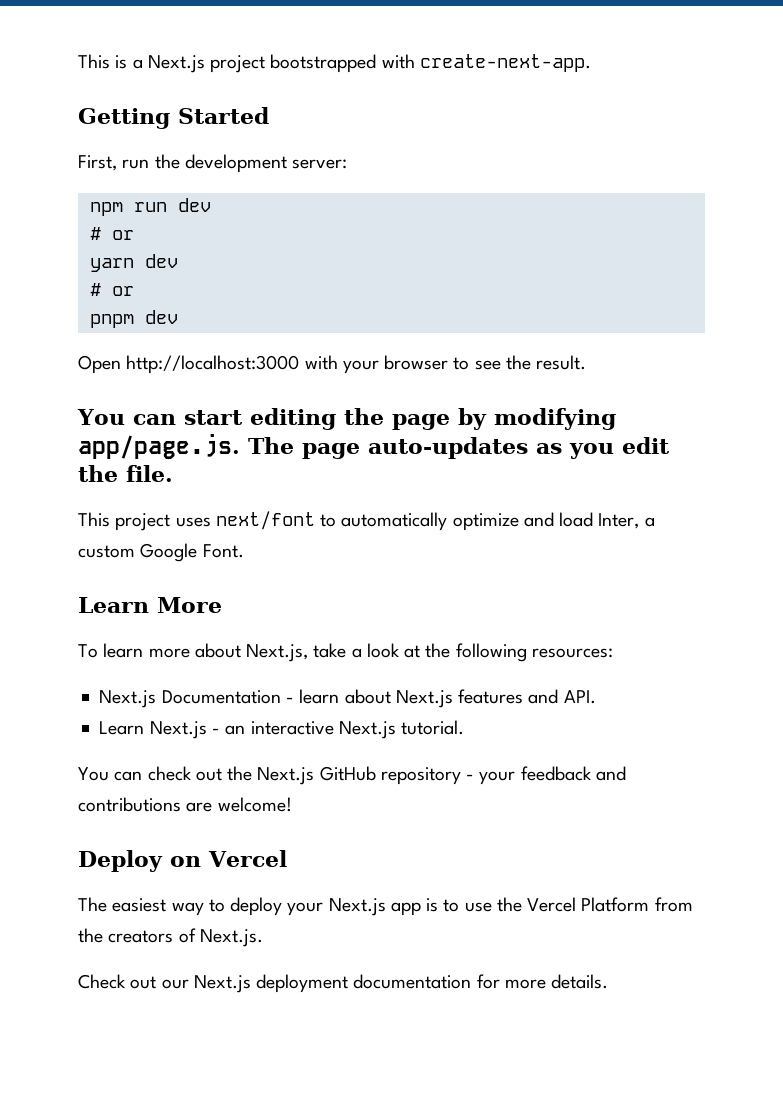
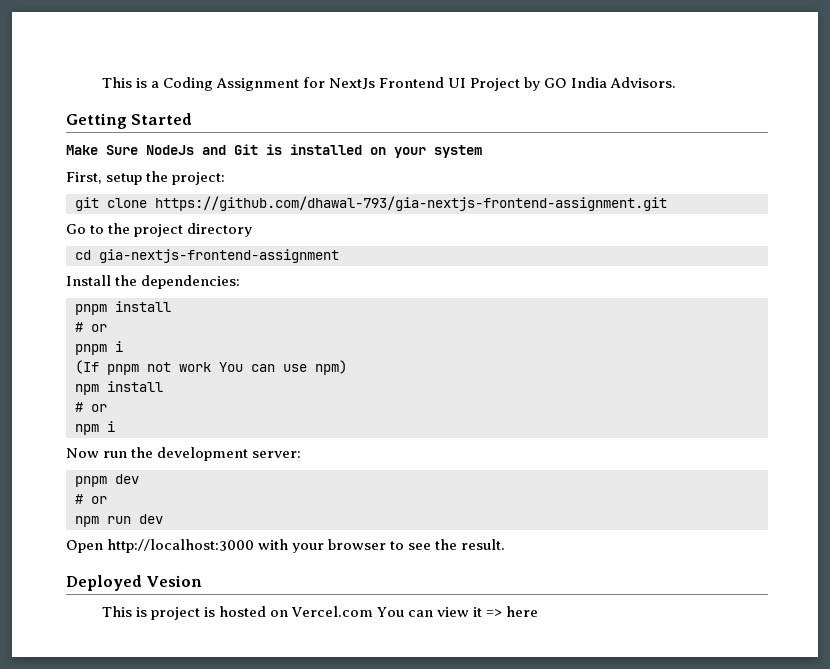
- This is a Next.js project bootstrapped with create-next-app.
+ This is a Coding Assignment for NextJs Frontend UI Project by GO India Advisors.
  Getting Started
- First, run the development server:
+ Make Sure NodeJs and Git is installed on your system
+ First, setup the project:
+ git clone https://github.com/dhawal-793/gia-nextjs-frontend-assignment.git
+ Go to the project directory
+ cd gia-nextjs-frontend-assignment
+ Install the dependencies:
+ pnpm install
+ # or
+ pnpm i
+ (If pnpm not work You can use npm)
+ npm install
+ # or
+ npm i
+ Now run the development server:
+ pnpm dev
+ # or
  npm run dev
- # or
- yarn dev
- # or
- pnpm dev
- You can start editing the page by modifying app/page.js. The page auto-updates as you edit the file.
- This project uses next/font to automatically optimize and load Inter, a custom Google Font.
- Learn More
- To learn more about Next.js, take a look at the following resources:
- Next.js Documentation - learn about Next.js features and API.
- Learn Next.js - an interactive Next.js tutorial.
- You can check out the Next.js GitHub repository - your feedback and contributions are welcome!
- Deploy on Vercel
- The easiest way to deploy your Next.js app is to use the Vercel Platform from the creators of Next.js.
- Check out our Next.js deployment documentation for more details.
+ Deployed Vesion
+ This is project is hosted on Vercel.com You can view it => here

